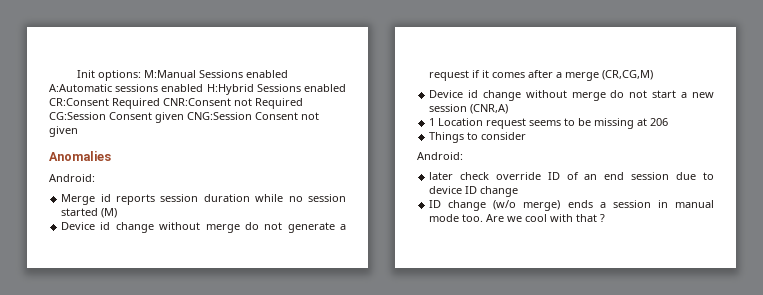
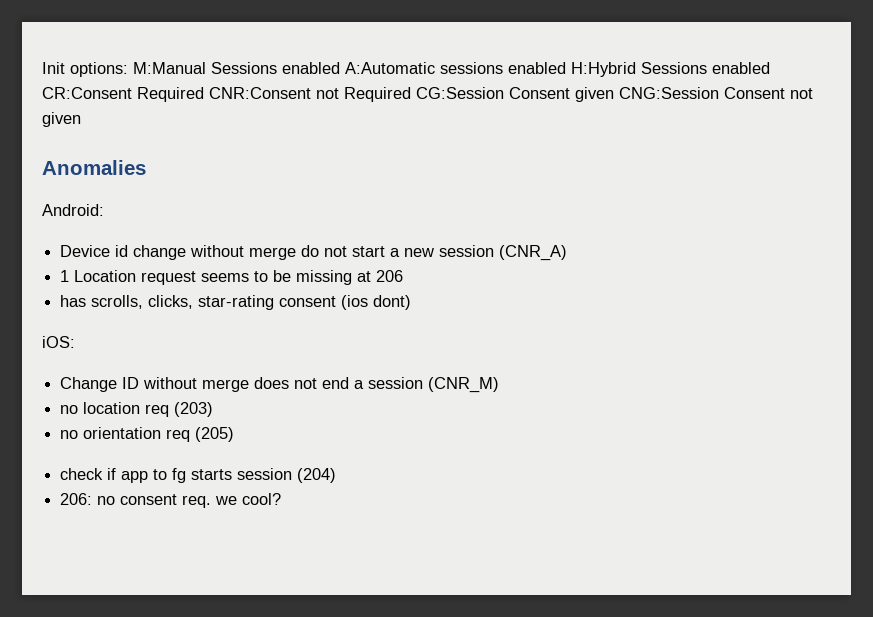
- Merge id reports session duration while no session started (M)
- Device id change without merge do not generate a request if it comes after a merge (CR,CG,M)
- Device id change without merge do not start a new session (CNR,A)
+ Device id change without merge do not start a new session (CNR_A)
- Things to consider
- Android:
- later check override ID of an end session due to device ID change
- ID change (w/o merge) ends a session in manual mode too. Are we cool with that ?
+ has scrolls, clicks, star-rating consent (ios dont)
+ iOS:
+ Change ID without merge does not end a session (CNR_M)
+ no location req (203)
+ no orientation req (205)
+ check if app to fg starts session (204)
+ 206: no consent req. we cool?

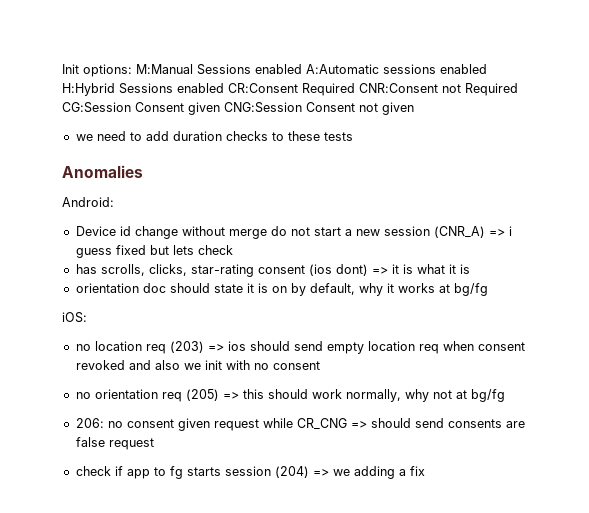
+ we need to add duration checks to these tests
- Device id change without merge do not start a new session (CNR_A)
- 1 Location request seems to be missing at 206
+ Device id change without merge do not start a new session (CNR_A) => i guess fixed but lets check
- has scrolls, clicks, star-rating consent (ios dont)
+ has scrolls, clicks, star-rating consent (ios dont) => it is what it is
+ orientation doc should state it is on by default, why it works at bg/fg
  iOS:
- Change ID without merge does not end a session (CNR_M)
- no location req (203)
- no orientation req (205)
+ no location req (203) => ios should send empty location req when consent revoked and also we init with no consent
+ no orientation req (205) => this should work normally, why not at bg/fg
+ 206: no consent given request while CR_CNG => should send consents are false request
- check if app to fg starts session (204)
- 206: no consent req. we cool?
+ check if app to fg starts session (204) => we adding a fix

